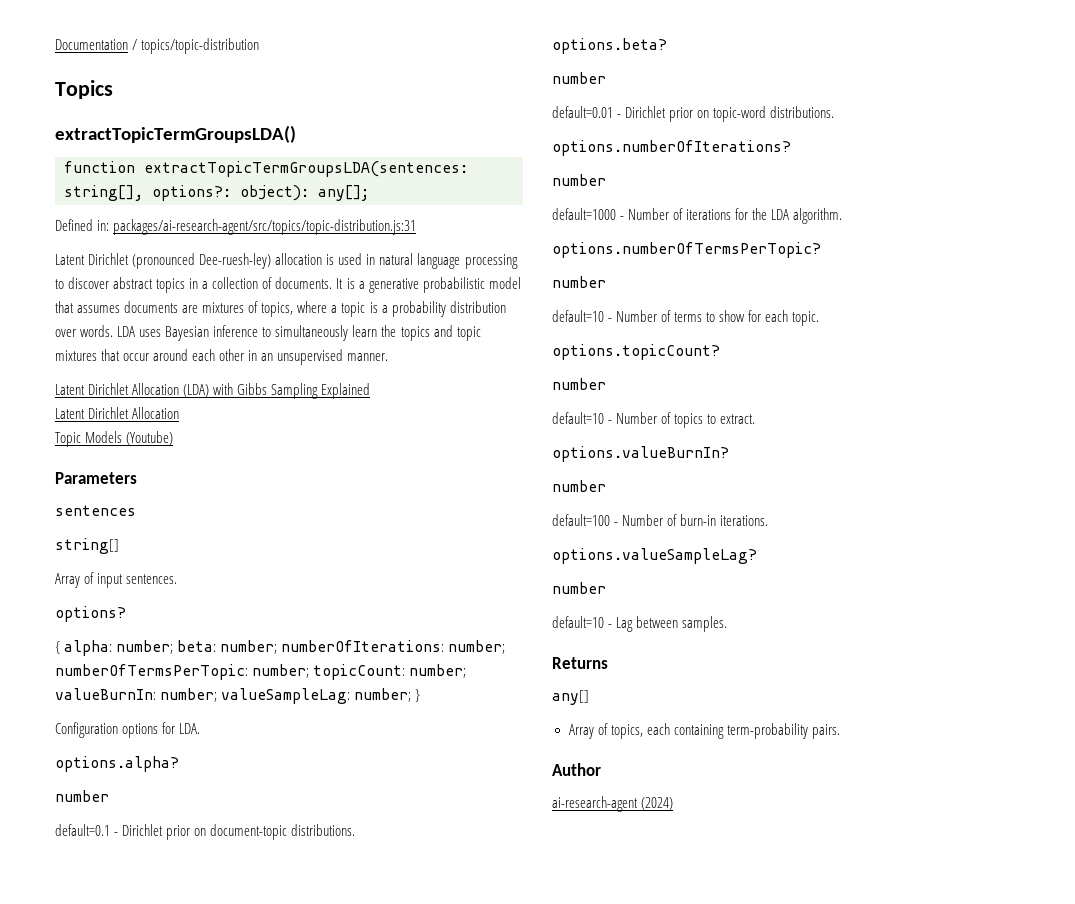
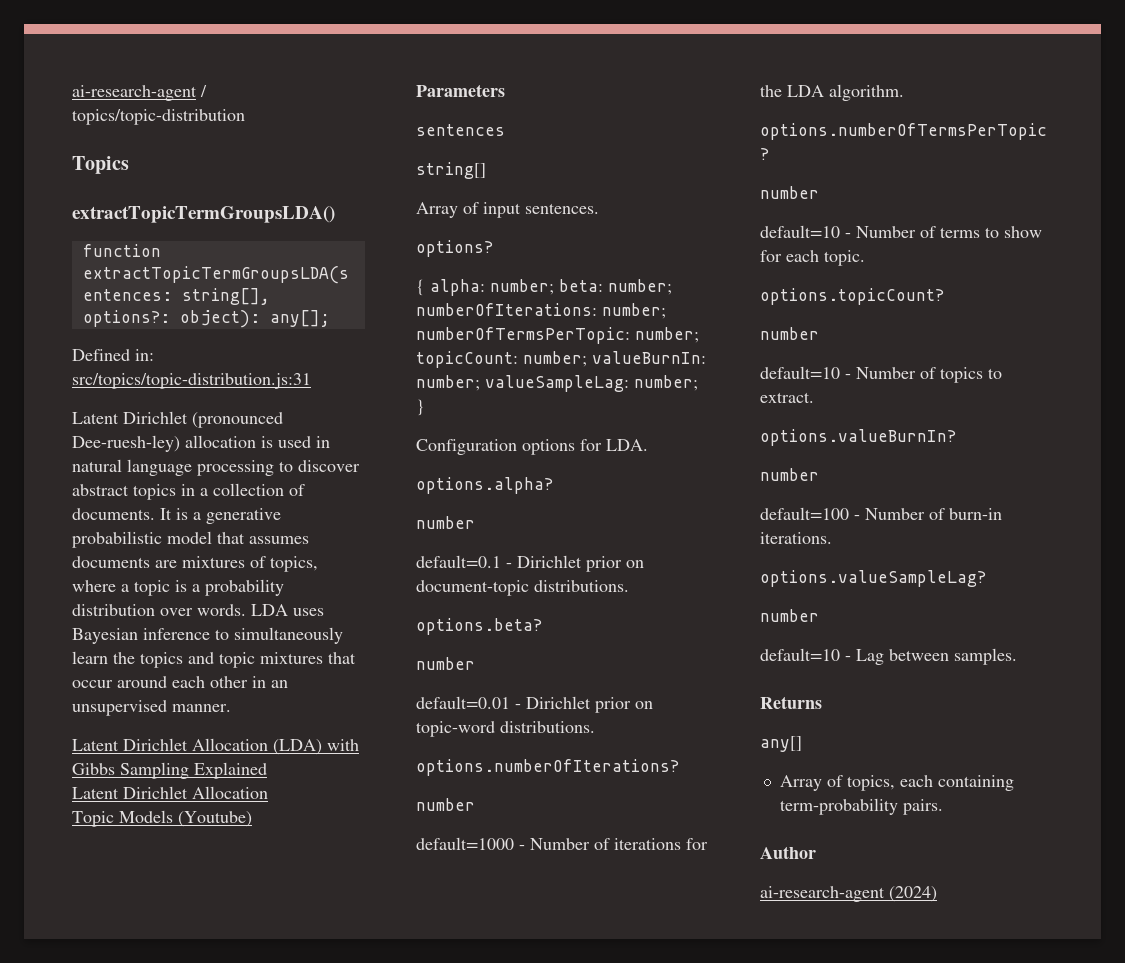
- Documentation / topics/topic-distribution
+ ai-research-agent / topics/topic-distribution
- Defined in: packages/ai-research-agent/src/topics/topic-distribution.js:31
+ Defined in: src/topics/topic-distribution.js:31

